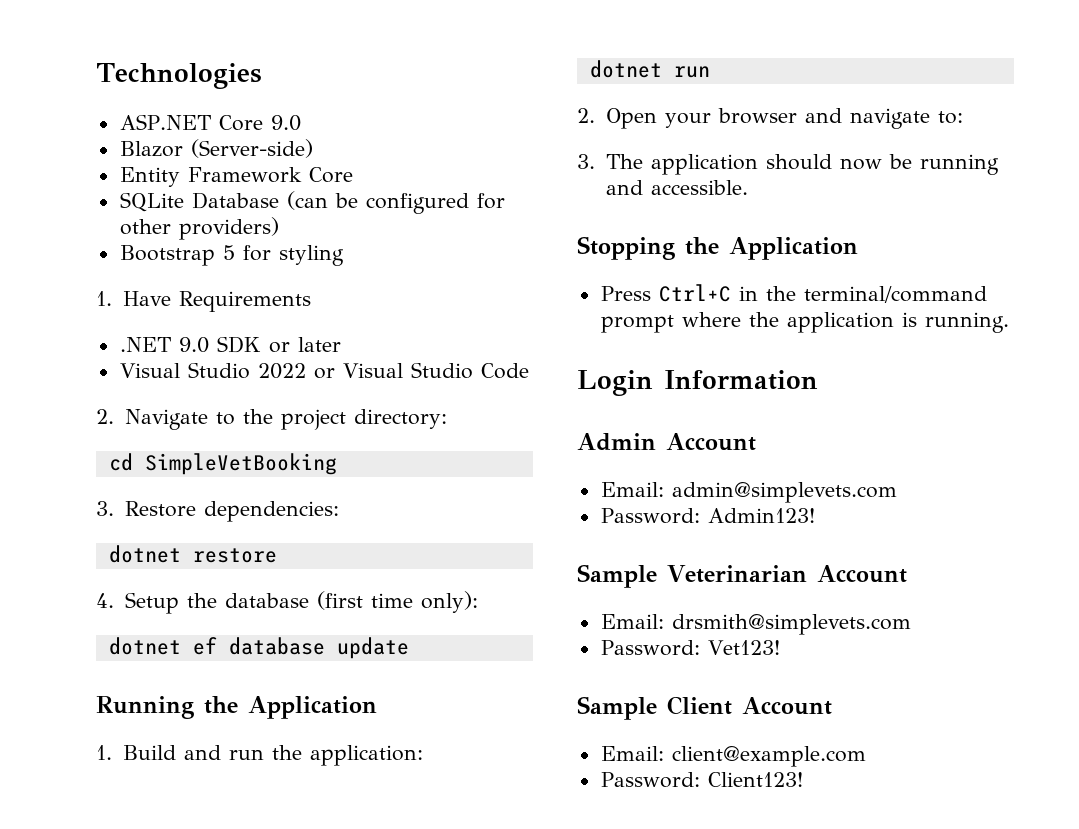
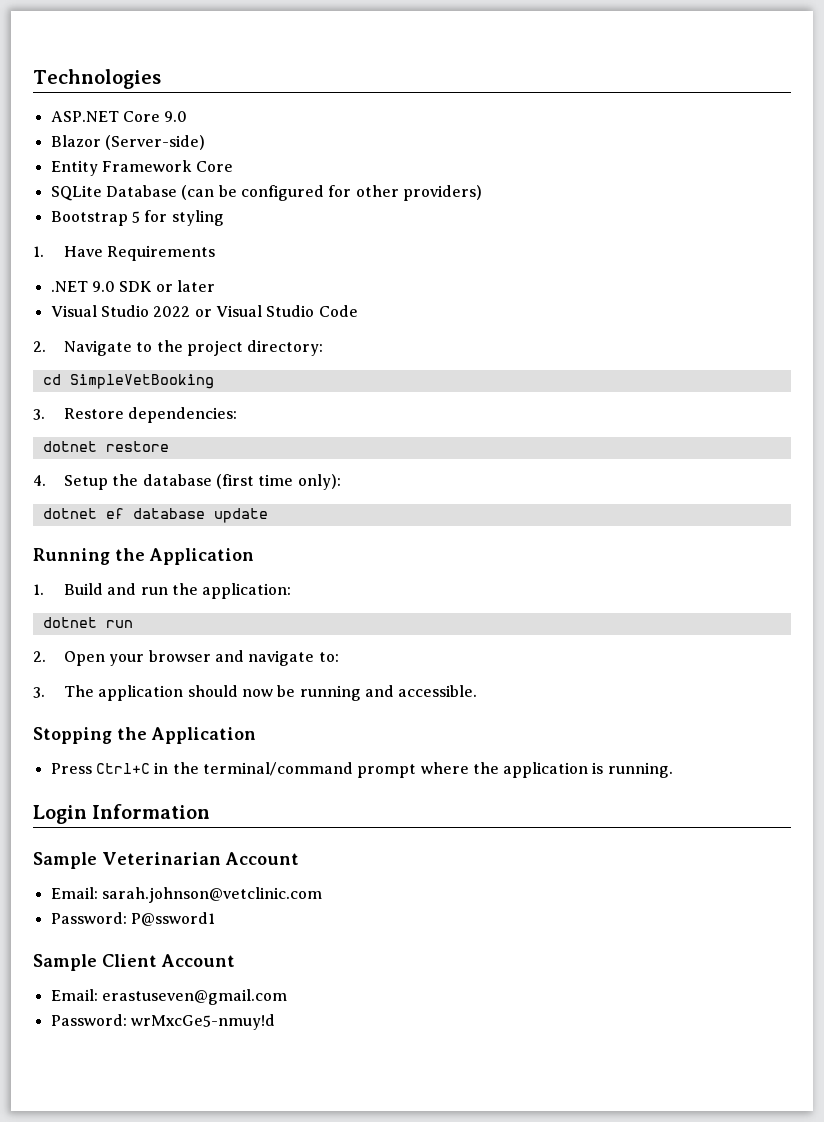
- Admin Account
- Email: admin@simplevets.com
- Password: Admin123!
- Email: drsmith@simplevets.com
- Password: Vet123!
+ Email: sarah.johnson@vetclinic.com
+ Password: P@ssword1
- Email: client@example.com
- Password: Client123!
+ Email: erastuseven@gmail.com
+ Password: wrMxcGe5-nmuy!d

